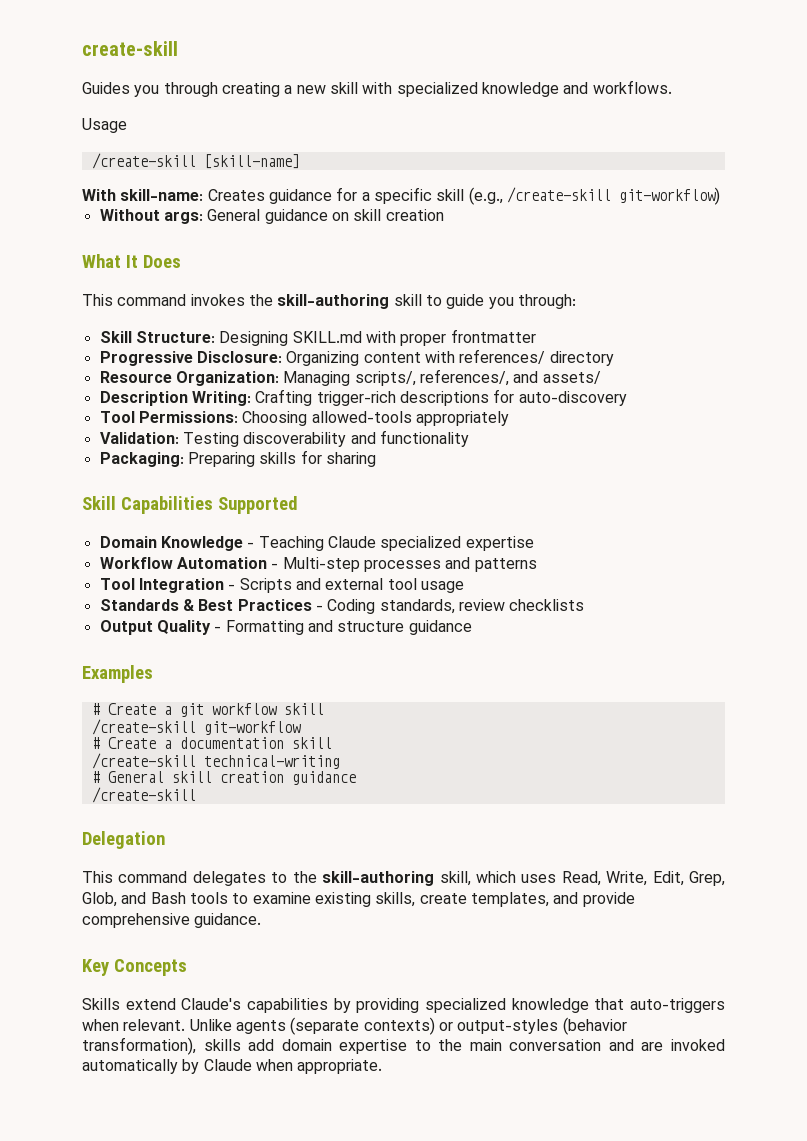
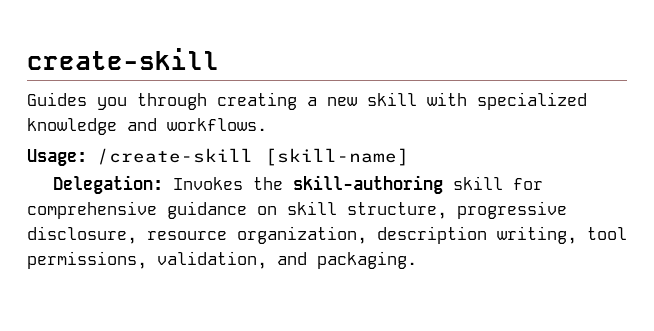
- Usage
- /create-skill [skill-name]
+ Usage: /create-skill [skill-name]
- With skill-name: Creates guidance for a specific skill (e.g., /create-skill git-workflow)
- Without args: General guidance on skill creation
- What It Does
- This command invokes the skill-authoring skill to guide you through:
- Skill Structure: Designing SKILL.md with proper frontmatter
- Progressive Disclosure: Organizing content with references/ directory
- Resource Organization: Managing scripts/, references/, and assets/
- Description Writing: Crafting trigger-rich descriptions for auto-discovery
- Tool Permissions: Choosing allowed-tools appropriately
- Validation: Testing discoverability and functionality
- Packaging: Preparing skills for sharing
- Skill Capabilities Supported
- Domain Knowledge - Teaching Claude specialized expertise
- Workflow Automation - Multi-step processes and patterns
- Tool Integration - Scripts and external tool usage
- Standards & Best Practices - Coding standards, review checklists
- Output Quality - Formatting and structure guidance
- Examples
- # Create a git workflow skill
- /create-skill git-workflow
- # Create a documentation skill
- /create-skill technical-writing
- # General skill creation guidance
- /create-skill
- Delegation
- This command delegates to the skill-authoring skill, which uses Read, Write, Edit, Grep, Glob, and Bash tools to examine existing skills, create templates, and provide comprehensive guidance.
- Key Concepts
- Skills extend Claude's capabilities by providing specialized knowledge that auto-triggers when relevant. Unlike agents (separate contexts) or output-styles (behavior transformation), skills add domain expertise to the main conversation and are invoked automatically by Claude when appropriate.
+ Delegation: Invokes the skill-authoring skill for comprehensive guidance on skill structure, progressive disclosure, resource organization, description writing, tool permissions, validation, and packaging.

